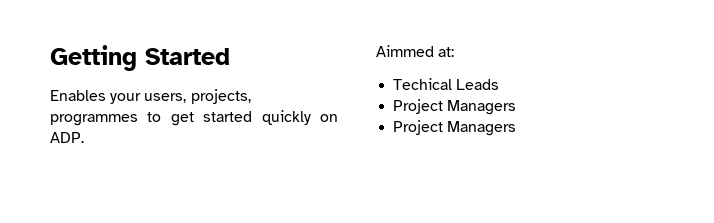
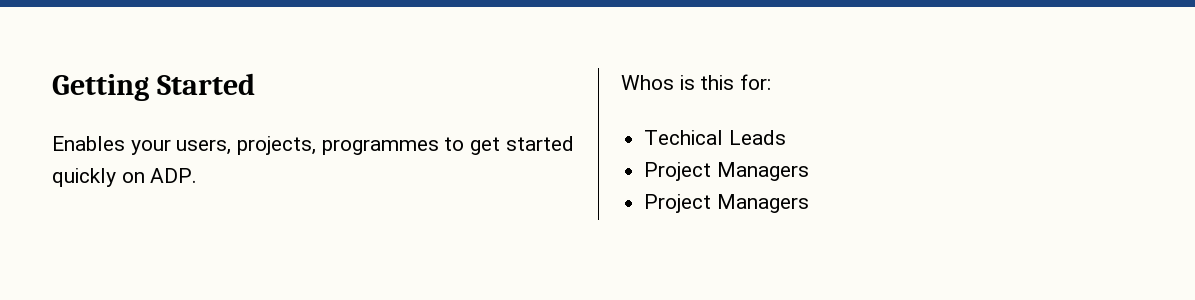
- Aimmed at:
+ Whos is this for:

